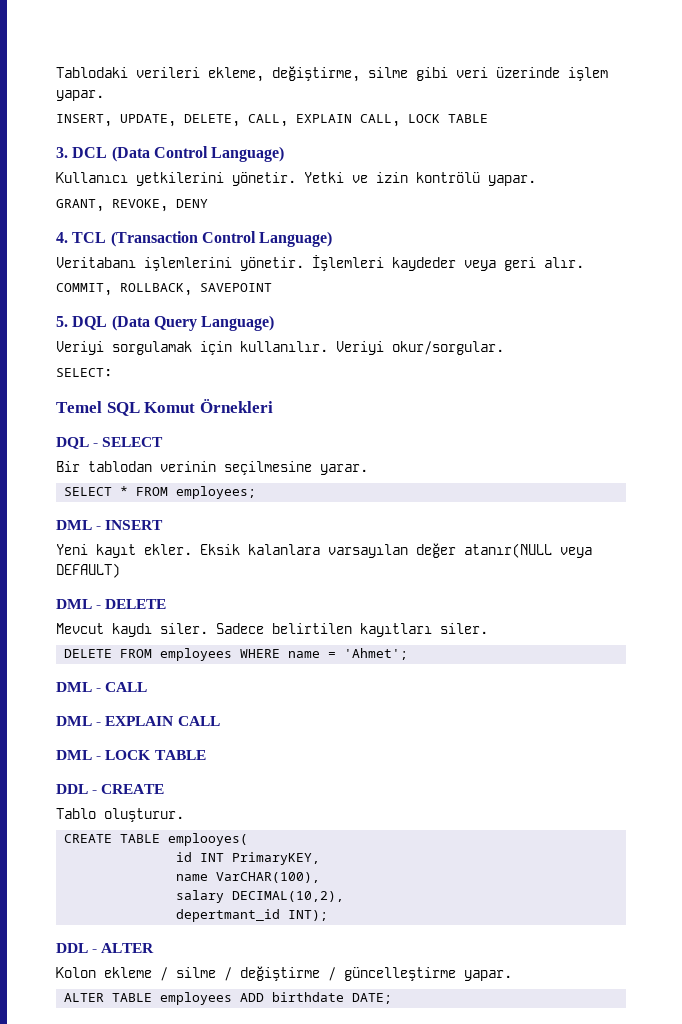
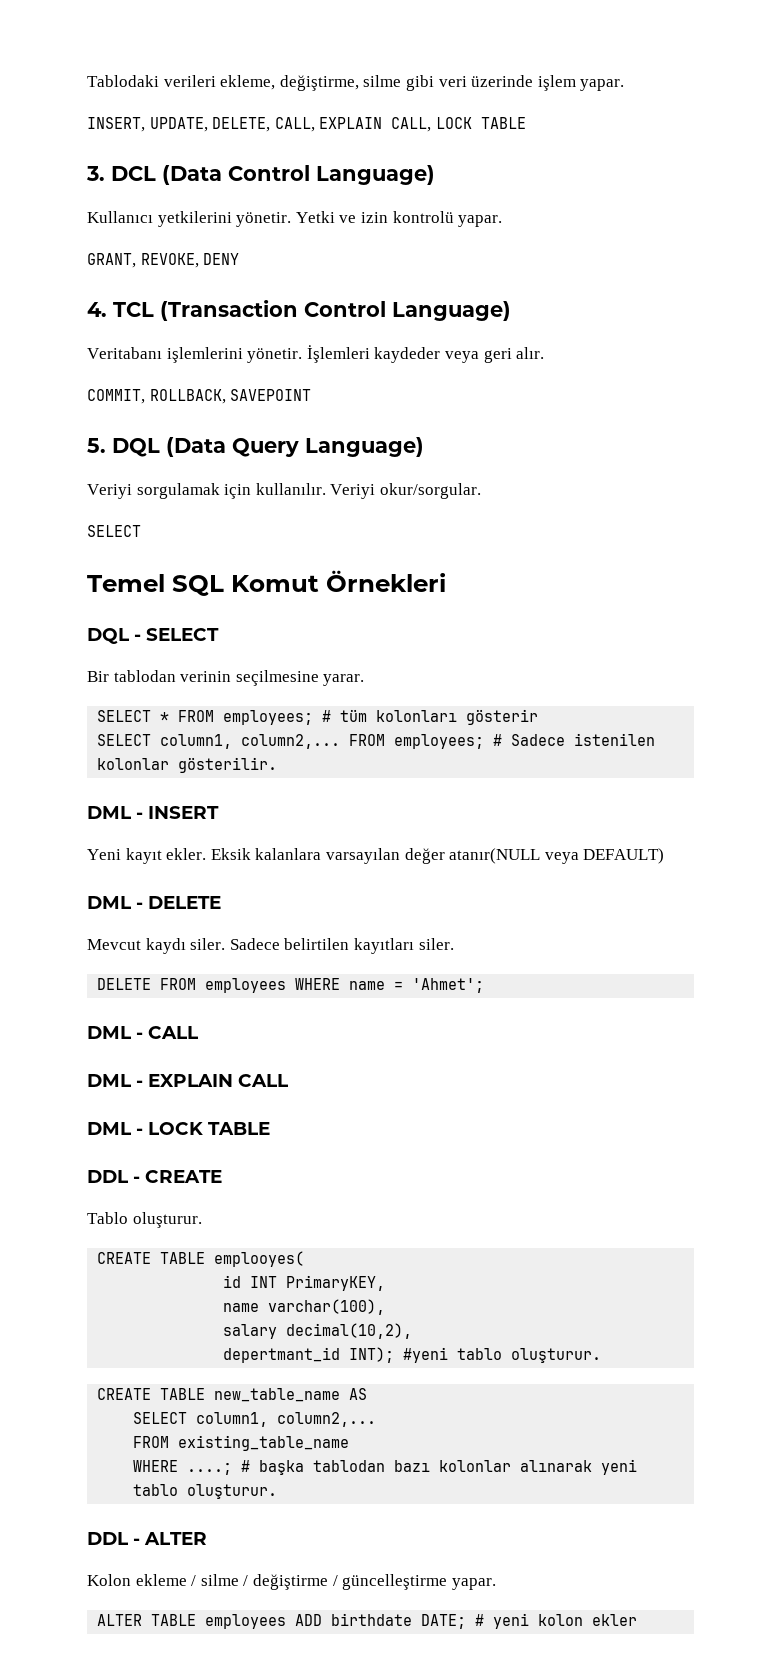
- Yetki ve izin kontrölü yapar.
+ Yetki ve izin kontrolü yapar.
  Veriyi okur/sorgular.
- SELECT:
+ SELECT
- SELECT * FROM employees;
+ SELECT * FROM employees; # tüm kolonları gösterir
+ SELECT column1, column2,... FROM employees; # Sadece istenilen kolonlar gösterilir.
- name VarCHAR(100),
+ name varchar(100),
- salary DECIMAL(10,2),
+ salary decimal(10,2),
- depertmant_id INT);
+ depertmant_id INT); #yeni tablo oluşturur.
+ CREATE TABLE new_table_name AS
+ SELECT column1, column2,...
+ FROM existing_table_name
+ WHERE ....; # başka tablodan bazı kolonlar alınarak yeni tablo oluşturur.
- ALTER TABLE employees ADD birthdate DATE;
+ ALTER TABLE employees ADD birthdate DATE; # yeni kolon ekler

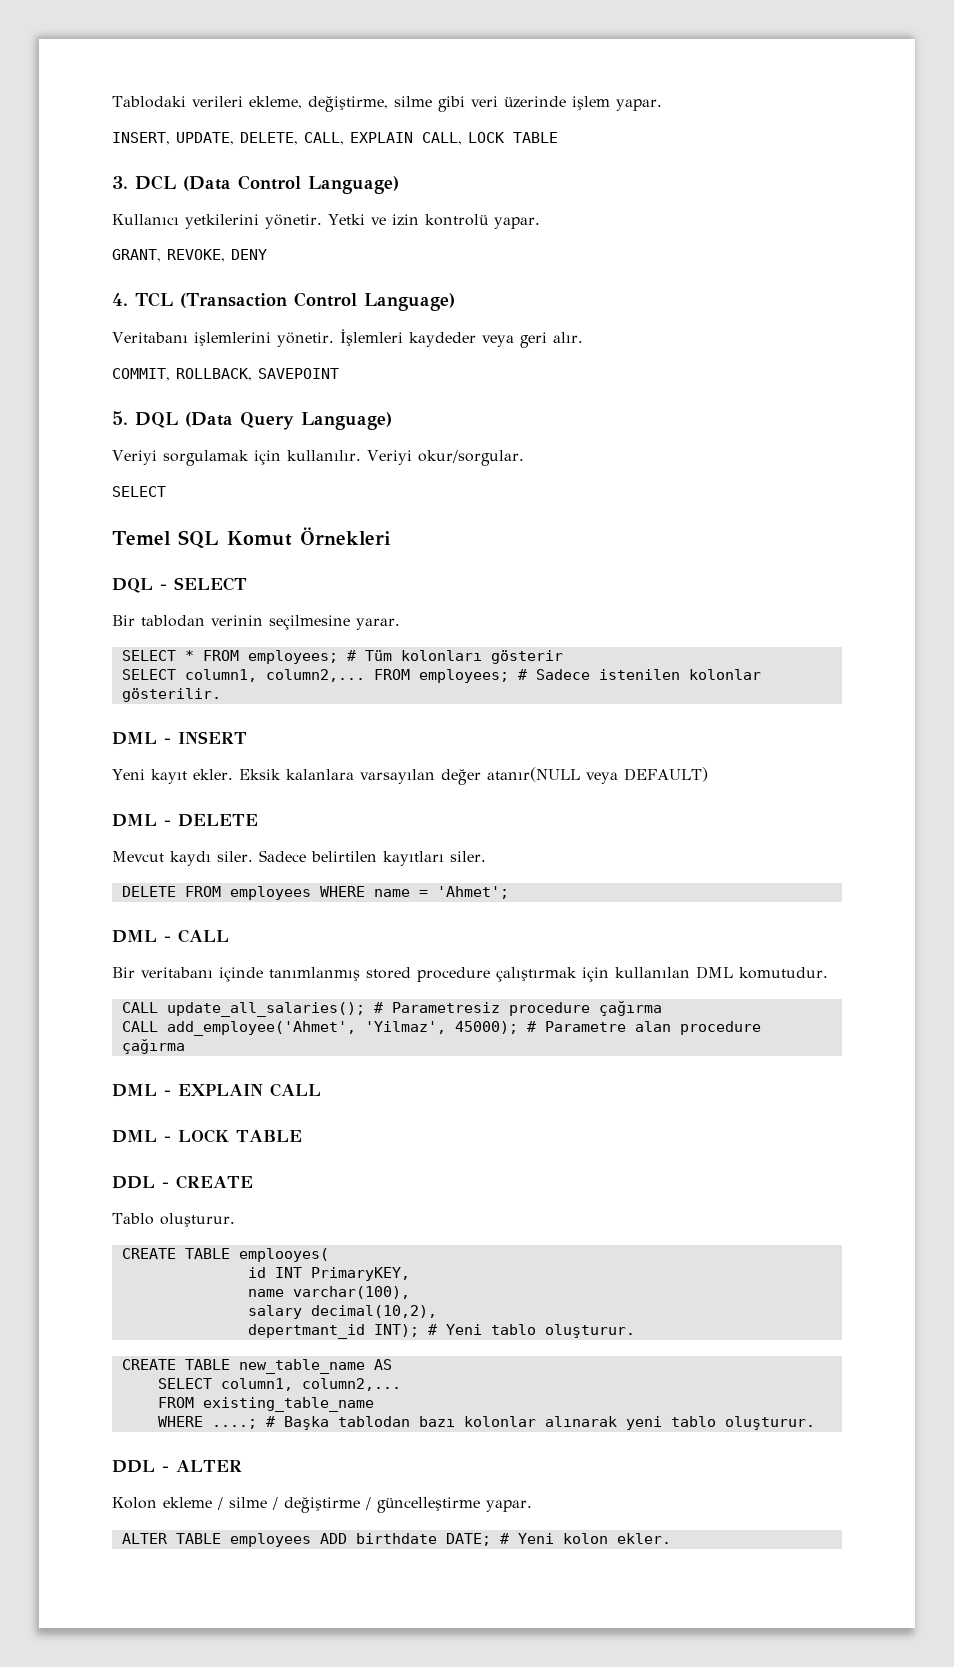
- SELECT * FROM employees; # tüm kolonları gösterir
+ SELECT * FROM employees; # Tüm kolonları gösterir
+ Bir veritabanı içinde tanımlanmış stored procedure çalıştırmak için kullanılan DML komutudur.
+ CALL update_all_salaries(); # Parametresiz procedure çağırma
+ CALL add_employee('Ahmet', 'Yilmaz', 45000); # Parametre alan procedure çağırma
- depertmant_id INT); #yeni tablo oluşturur.
+ depertmant_id INT); # Yeni tablo oluşturur.
- WHERE ....; # başka tablodan bazı kolonlar alınarak yeni tablo oluşturur.
+ WHERE ....; # Başka tablodan bazı kolonlar alınarak yeni tablo oluşturur.
- ALTER TABLE employees ADD birthdate DATE; # yeni kolon ekler
+ ALTER TABLE employees ADD birthdate DATE; # Yeni kolon ekler.

